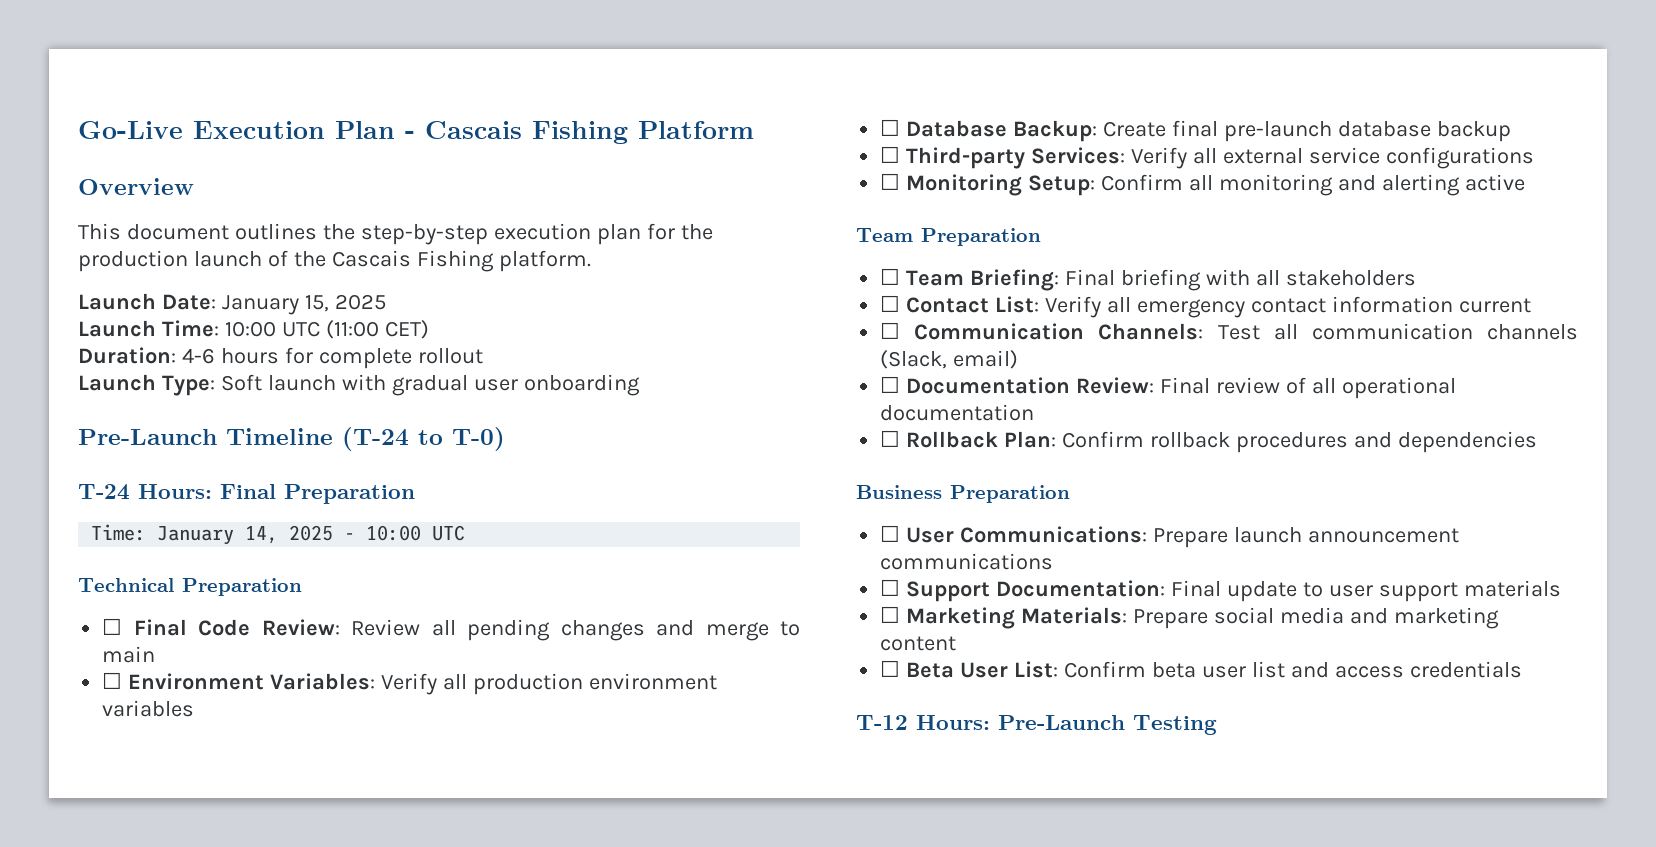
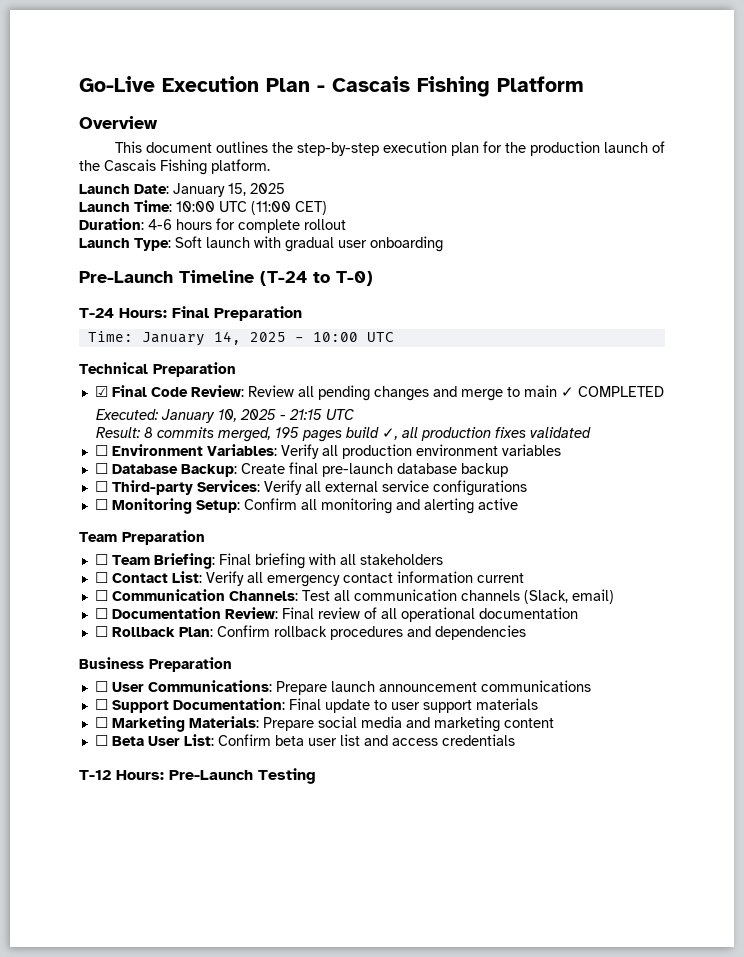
- ☐ Final Code Review: Review all pending changes and merge to main
+ ☑ Final Code Review: Review all pending changes and merge to main ✓ COMPLETED
+ Executed: January 10, 2025 - 21:15 UTC
+ Result: 8 commits merged, 195 pages build ✓, all production fixes validated

